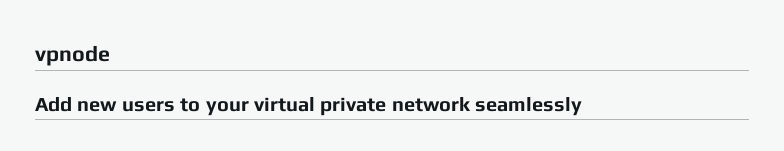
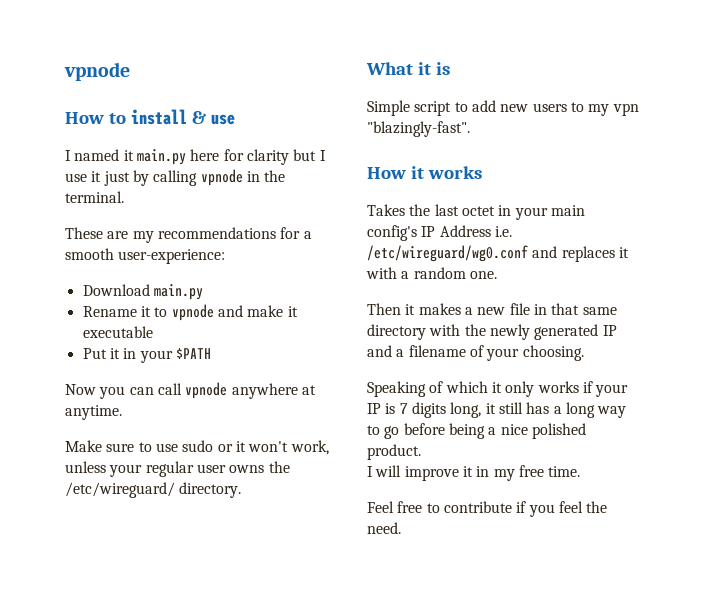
- Add new users to your virtual private network seamlessly
+ How to install & use
+ I named it main.py here for clarity but I use it just by calling vpnode in the terminal.
+ These are my recommendations for a smooth user-experience:
+ Download main.py
+ Rename it to vpnode and make it executable
+ Put it in your $PATH
+ Now you can call vpnode anywhere at anytime.
+ Make sure to use sudo or it won't work, unless your regular user owns the /etc/wireguard/ directory.
+ What it is
+ Simple script to add new users to my vpn "blazingly-fast".
+ How it works
+ Takes the last octet in your main config's IP Address i.e. /etc/wireguard/wg0.conf and replaces it with a random one.
+ Then it makes a new file in that same directory with the newly generated IP and a filename of your choosing.
+ Speaking of which it only works if your IP is 7 digits long, it still has a long way to go before being a nice polished product.
+ I will improve it in my free time.
+ Feel free to contribute if you feel the need.

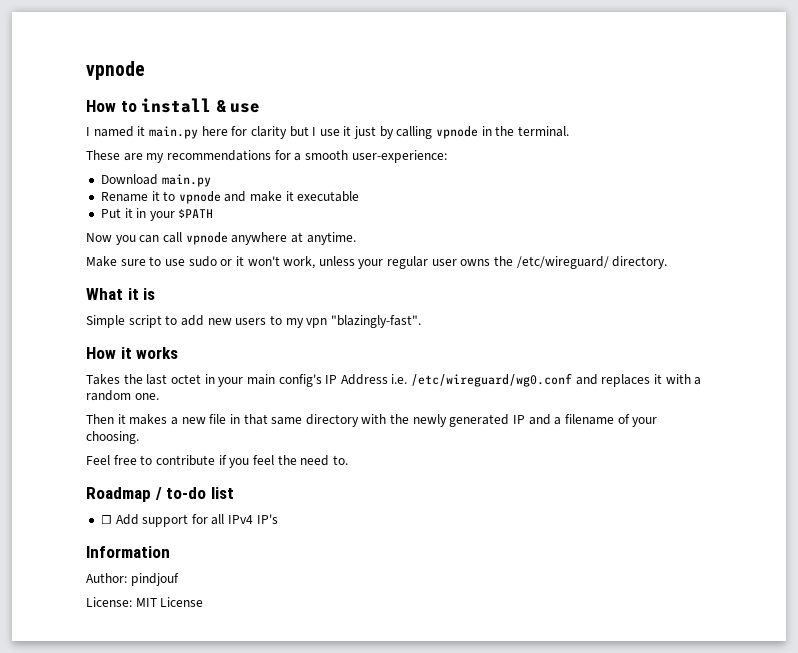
- Speaking of which it only works if your IP is 7 digits long, it still has a long way to go before being a nice polished product.
- I will improve it in my free time.
- Feel free to contribute if you feel the need.
+ Feel free to contribute if you feel the need to.
+ Roadmap / to-do list
+ ☐ Add support for all IPv4 IP's
+ Information
+ Author: pindjouf
+ License: MIT License

